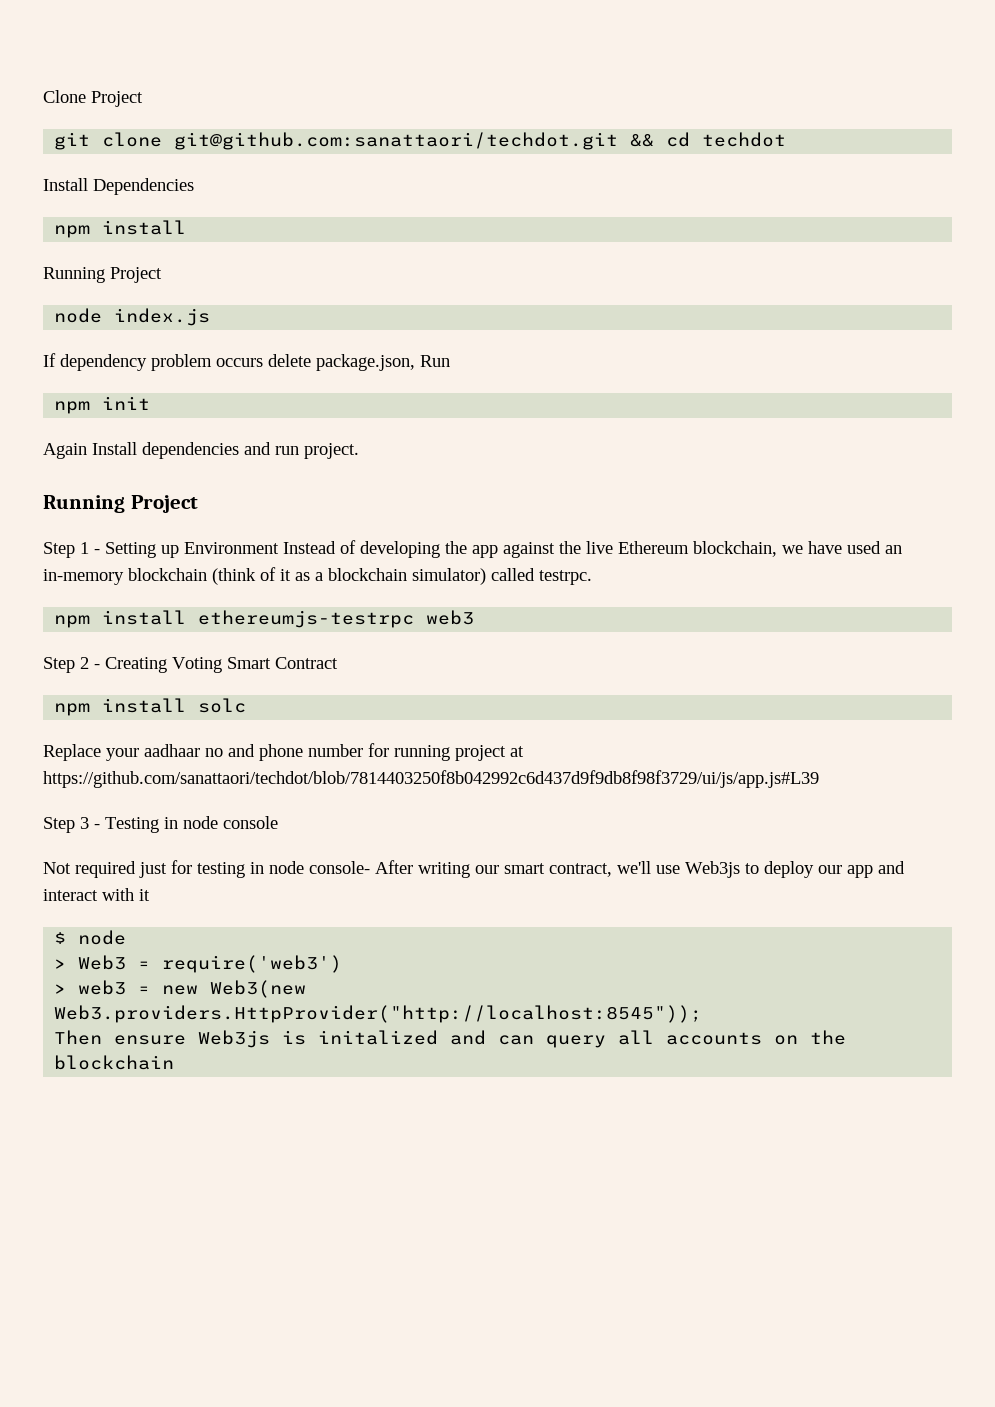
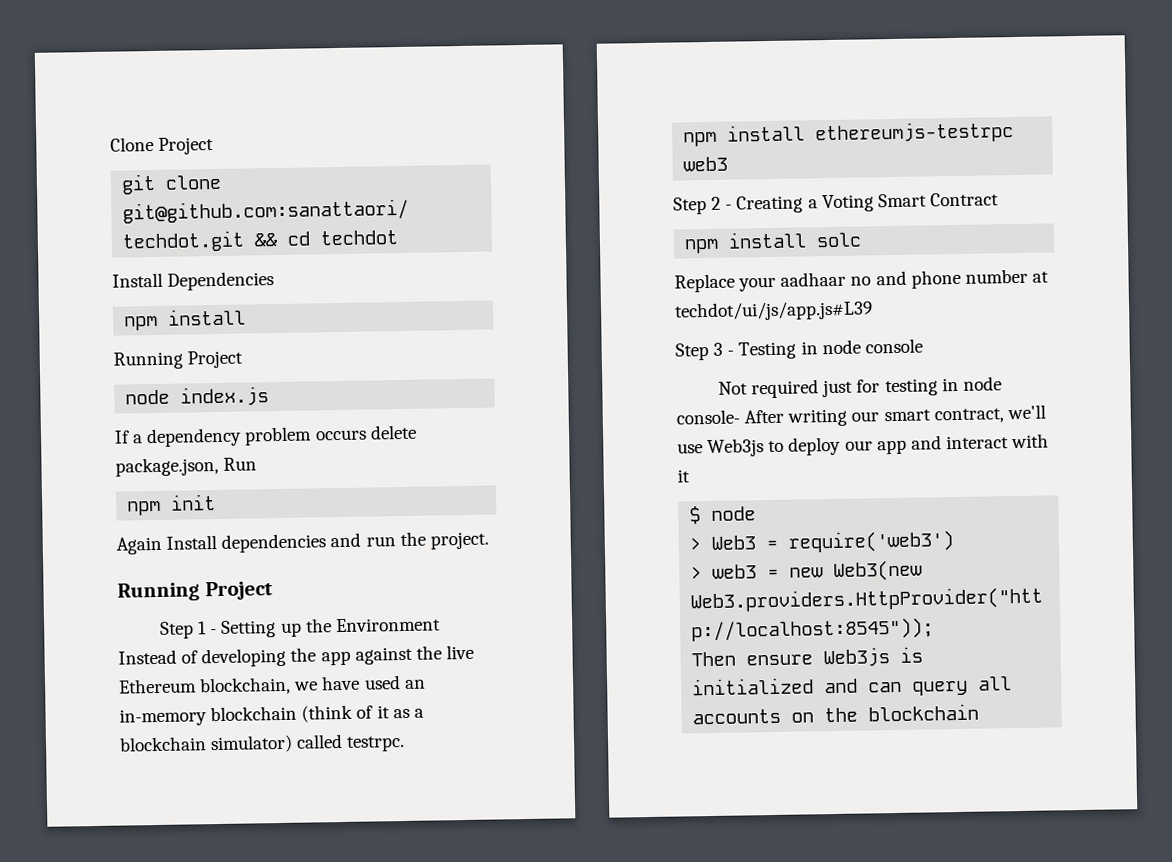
- If dependency problem occurs delete package.json, Run
+ If a dependency problem occurs delete package.json, Run
- Again Install dependencies and run project.
+ Again Install dependencies and run the project.
- Step 1 - Setting up Environment Instead of developing the app against the live Ethereum blockchain, we have used an in-memory blockchain (think of it as a blockchain simulator) called testrpc.
+ Step 1 - Setting up the Environment Instead of developing the app against the live Ethereum blockchain, we have used an in-memory blockchain (think of it as a blockchain simulator) called testrpc.
- Step 2 - Creating Voting Smart Contract
+ Step 2 - Creating a Voting Smart Contract
- Replace your aadhaar no and phone number for running project at https://github.com/sanattaori/techdot/blob/7814403250f8b042992c6d437d9f9db8f98f3729/ui/js/app.js#L39
+ Replace your aadhaar no and phone number at techdot/ui/js/app.js#L39
- Then ensure Web3js is initalized and can query all accounts on the blockchain
+ Then ensure Web3js is initialized and can query all accounts on the blockchain

